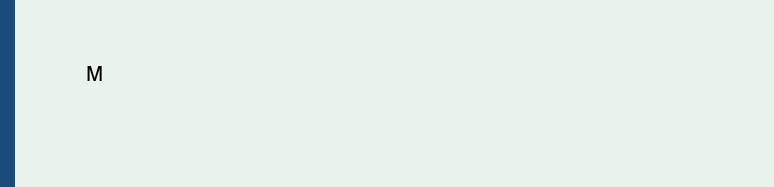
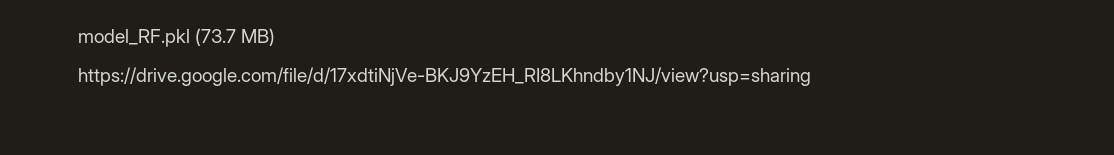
- M
+ model_RF.pkl (73.7 MB)
+ https://drive.google.com/file/d/17xdtiNjVe-BKJ9YzEH_RI8LKhndby1NJ/view?usp=sharing

